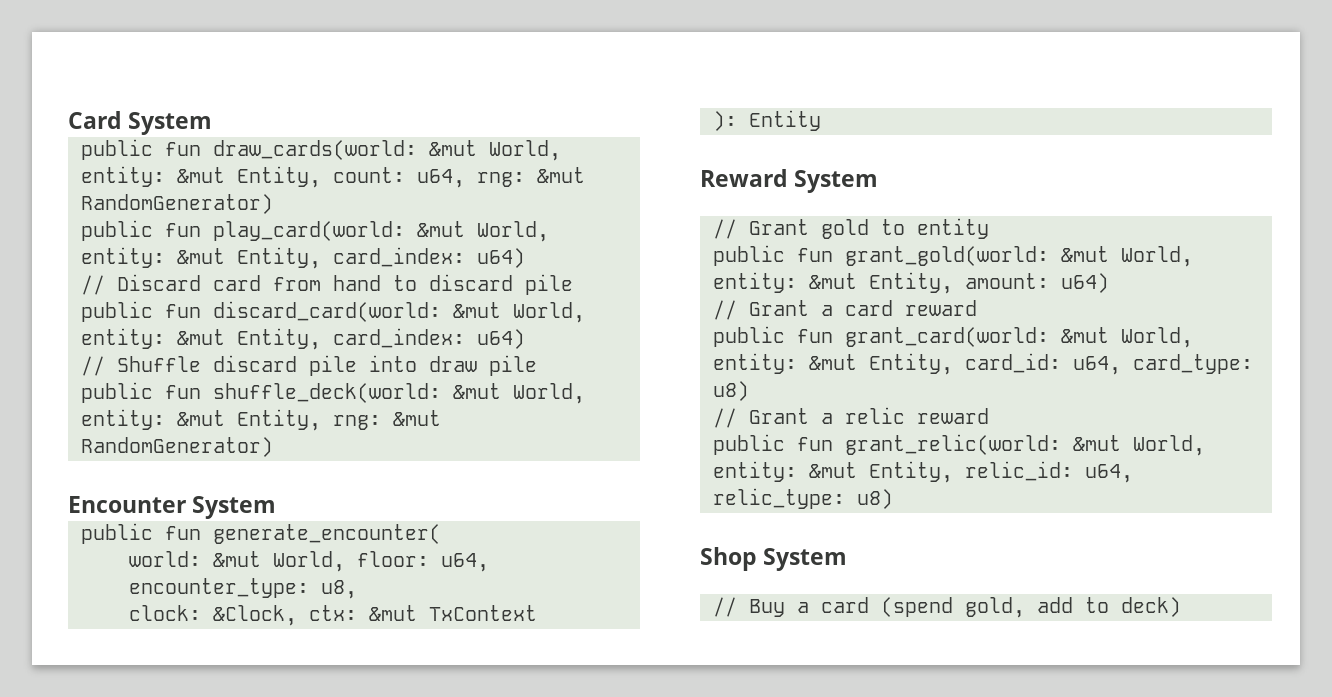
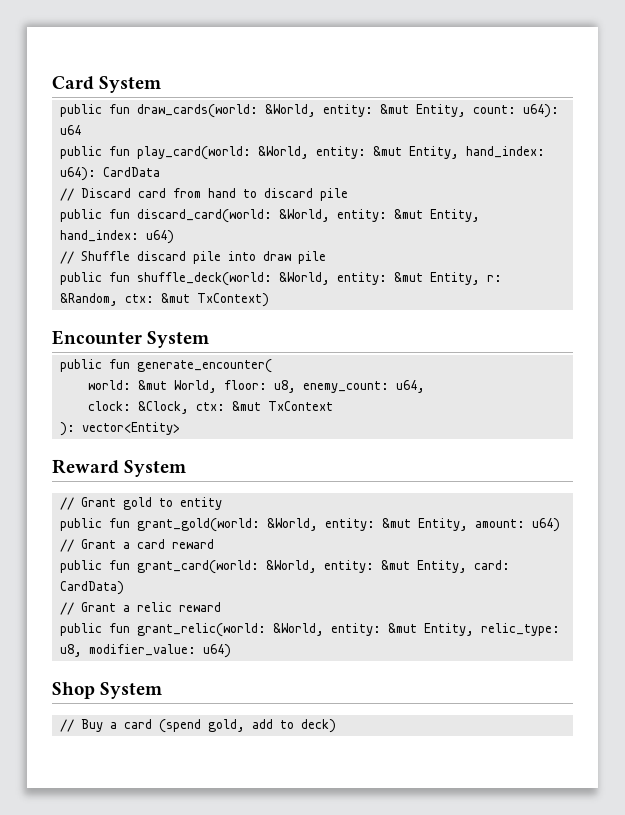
- public fun draw_cards(world: &mut World, entity: &mut Entity, count: u64, rng: &mut RandomGenerator)
+ public fun draw_cards(world: &World, entity: &mut Entity, count: u64): u64
- public fun play_card(world: &mut World, entity: &mut Entity, card_index: u64)
+ public fun play_card(world: &World, entity: &mut Entity, hand_index: u64): CardData
- public fun discard_card(world: &mut World, entity: &mut Entity, card_index: u64)
+ public fun discard_card(world: &World, entity: &mut Entity, hand_index: u64)
- public fun shuffle_deck(world: &mut World, entity: &mut Entity, rng: &mut RandomGenerator)
+ public fun shuffle_deck(world: &World, entity: &mut Entity, r: &Random, ctx: &mut TxContext)
- world: &mut World, floor: u64, encounter_type: u8,
+ world: &mut World, floor: u8, enemy_count: u64,
- ): Entity
+ ): vector<Entity>
- public fun grant_gold(world: &mut World, entity: &mut Entity, amount: u64)
+ public fun grant_gold(world: &World, entity: &mut Entity, amount: u64)
- public fun grant_card(world: &mut World, entity: &mut Entity, card_id: u64, card_type: u8)
+ public fun grant_card(world: &World, entity: &mut Entity, card: CardData)
- public fun grant_relic(world: &mut World, entity: &mut Entity, relic_id: u64, relic_type: u8)
+ public fun grant_relic(world: &World, entity: &mut Entity, relic_type: u8, modifier_value: u64)

